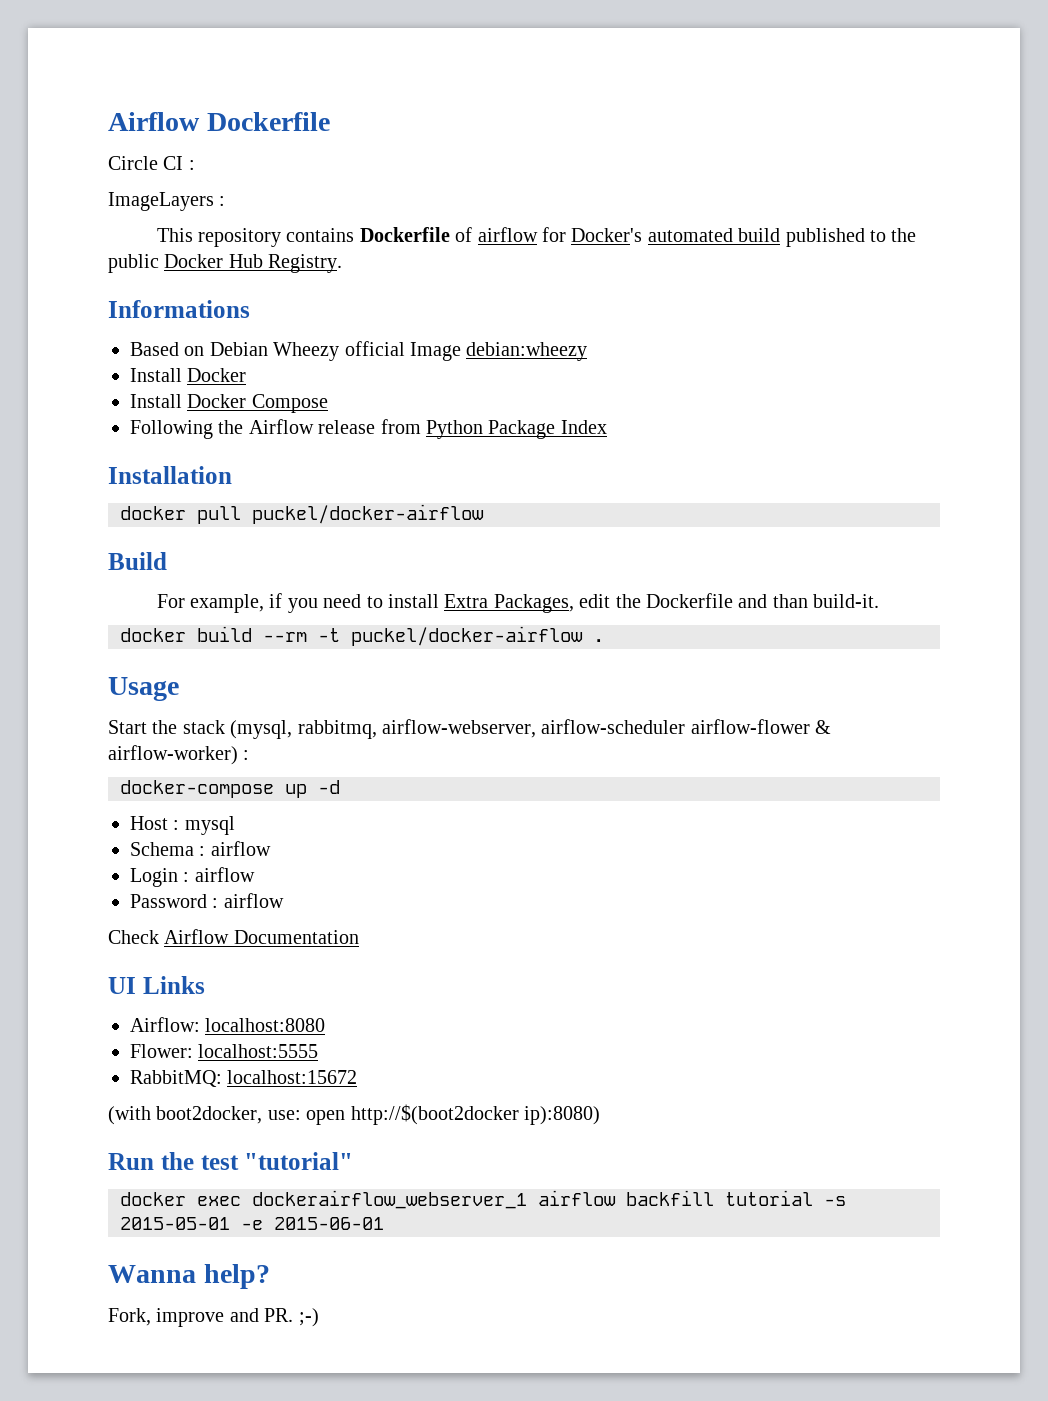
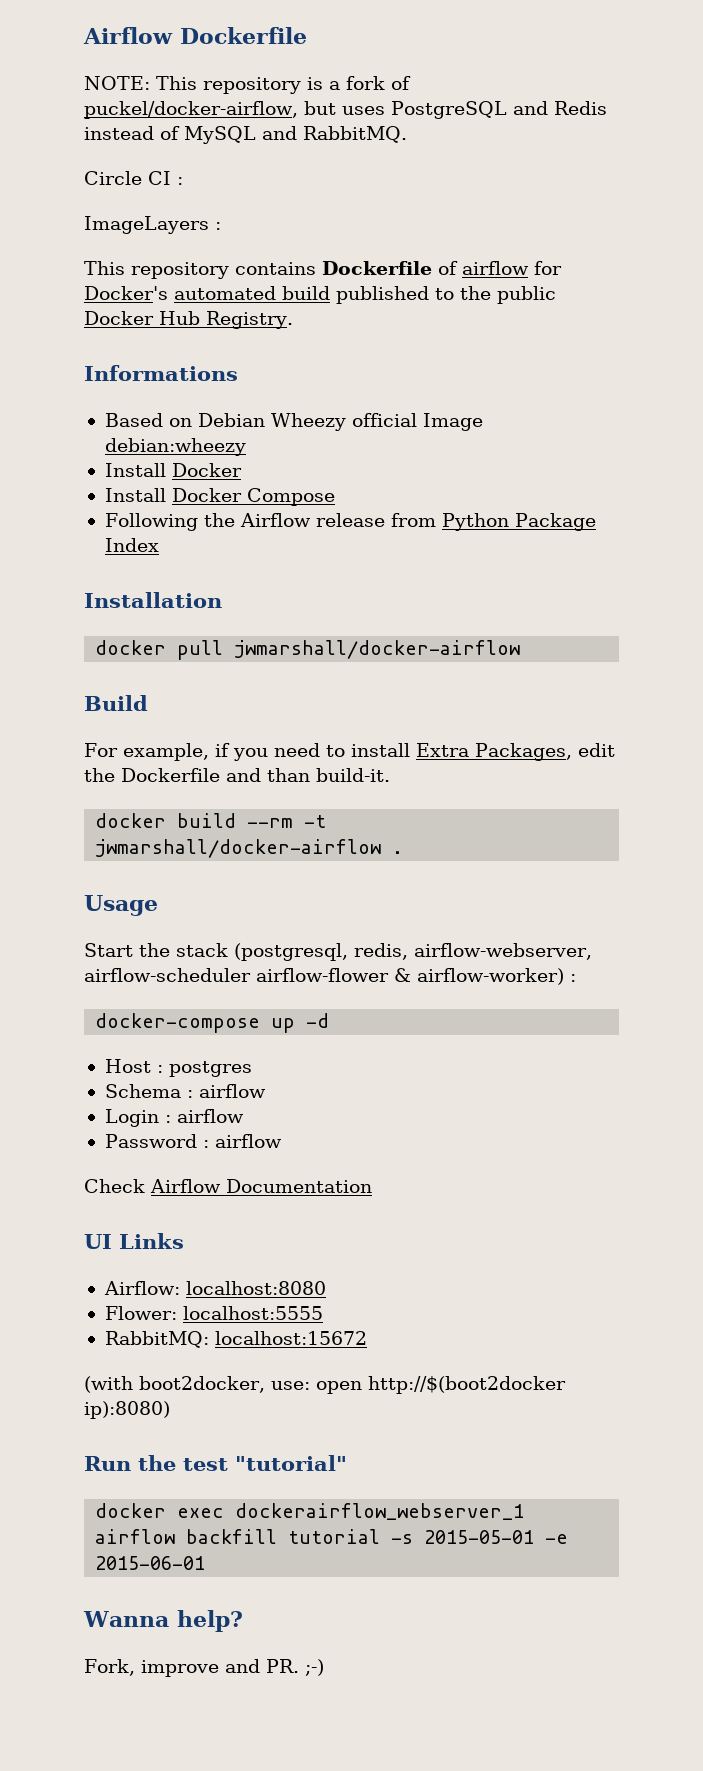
+ NOTE: This repository is a fork of puckel/docker-airflow, but uses PostgreSQL and Redis instead of MySQL and RabbitMQ.
- docker pull puckel/docker-airflow
+ docker pull jwmarshall/docker-airflow
- docker build --rm -t puckel/docker-airflow .
+ docker build --rm -t jwmarshall/docker-airflow .
- Start the stack (mysql, rabbitmq, airflow-webserver, airflow-scheduler airflow-flower & airflow-worker) :
+ Start the stack (postgresql, redis, airflow-webserver, airflow-scheduler airflow-flower & airflow-worker) :
- Host : mysql
+ Host : postgres

